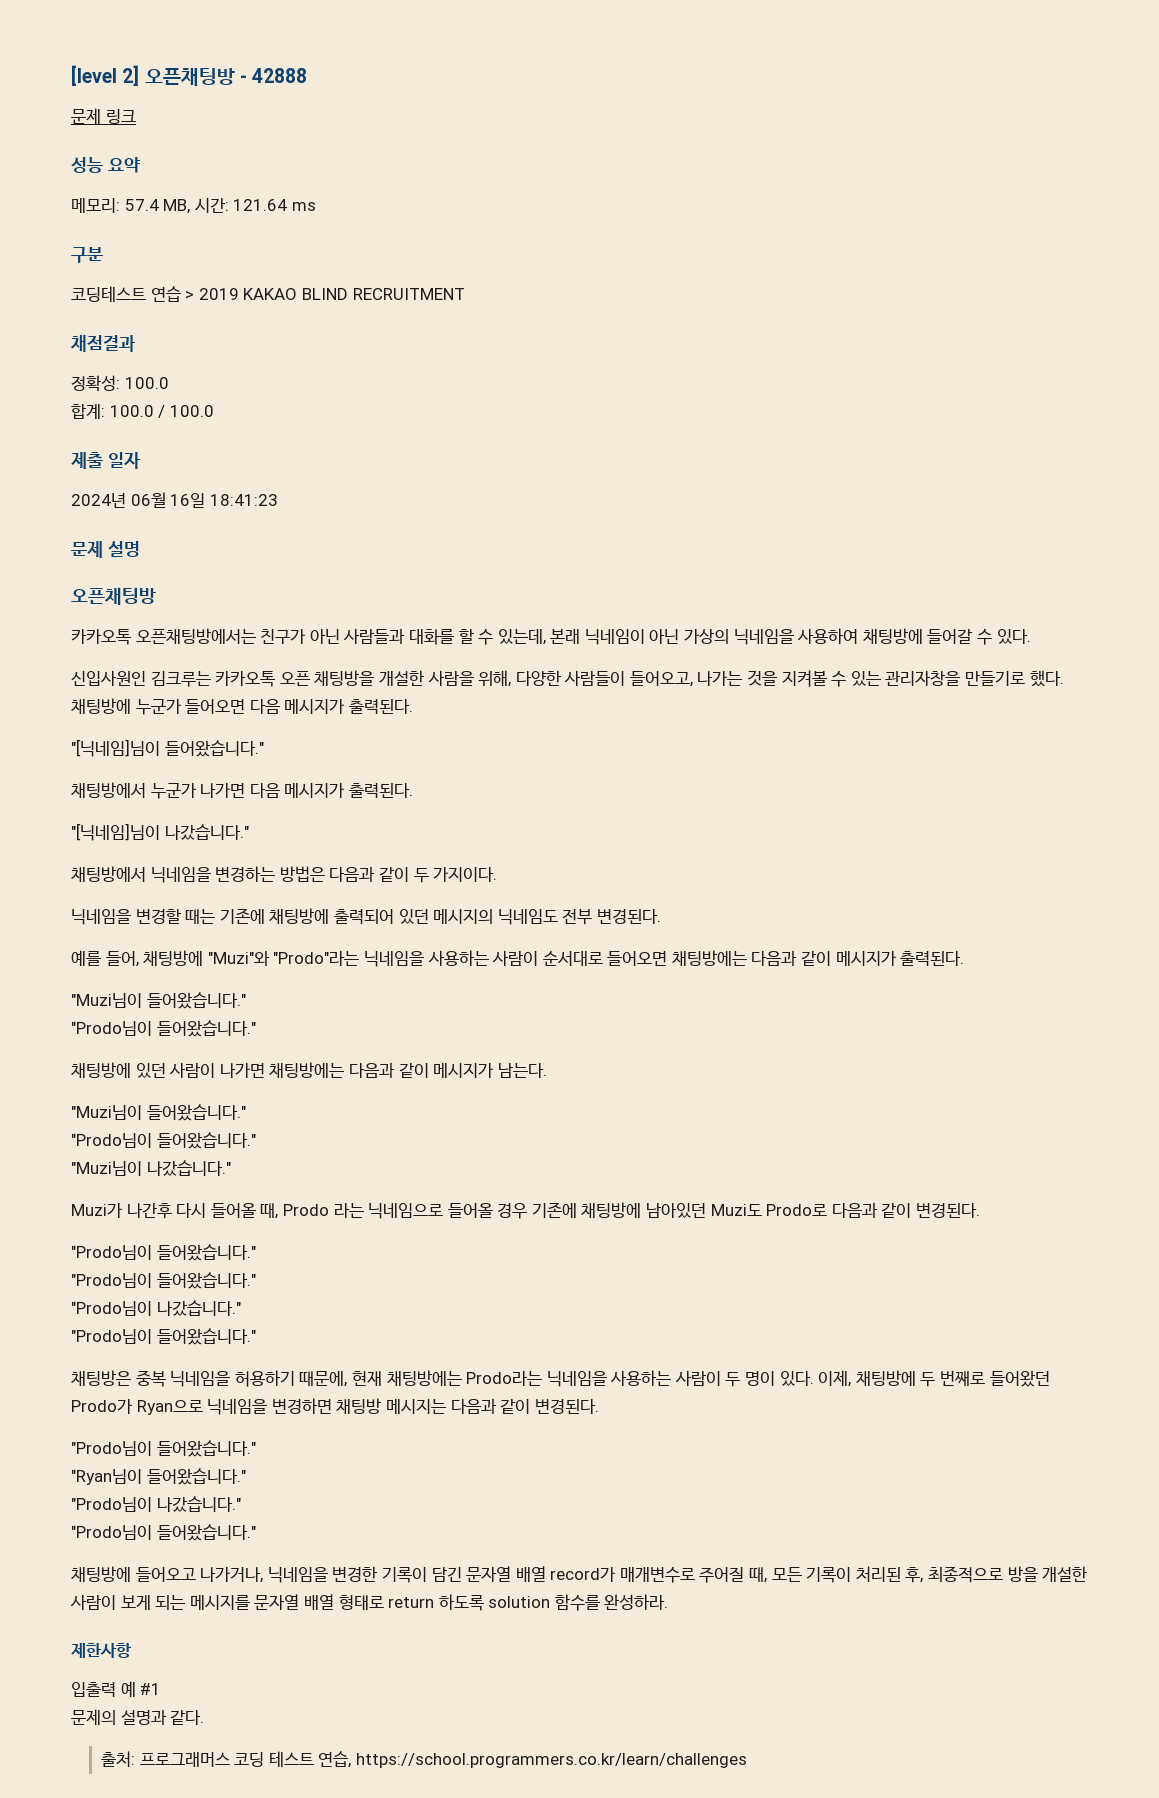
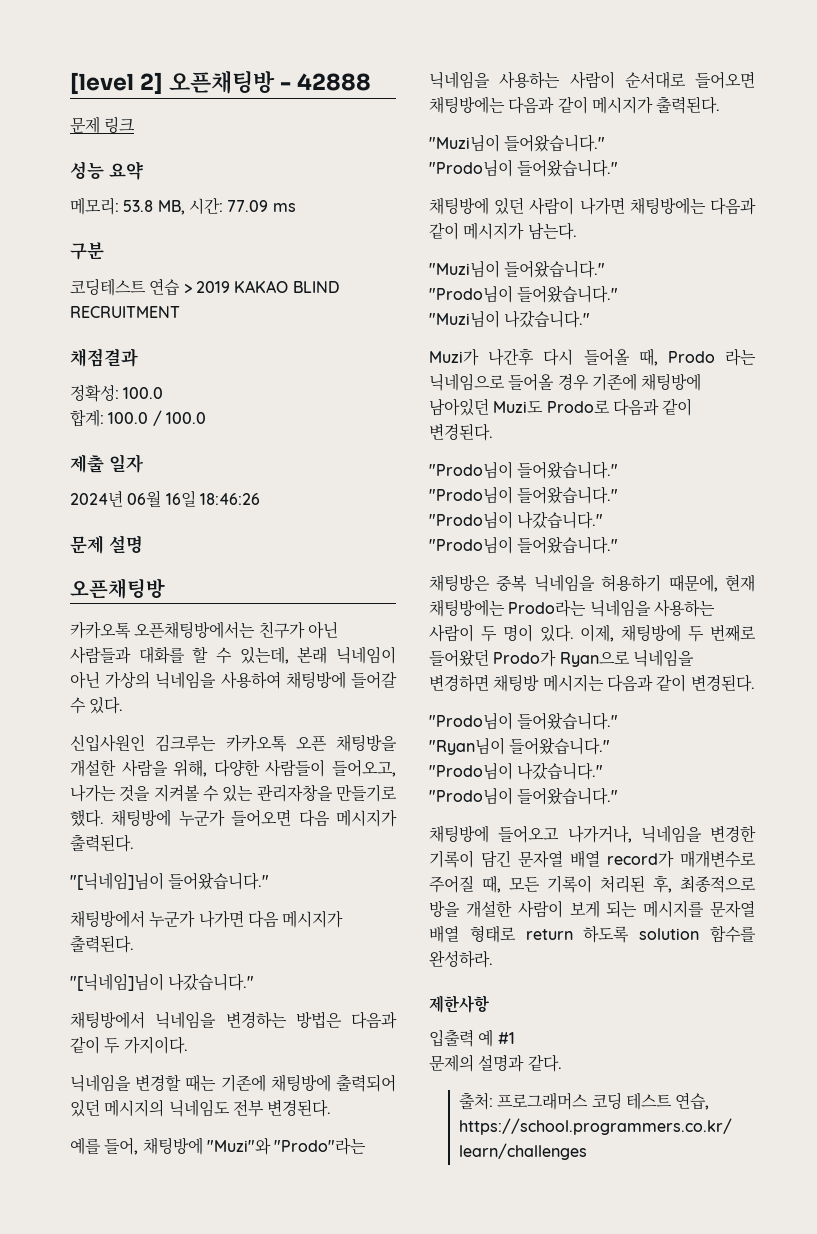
- 메모리: 57.4 MB, 시간: 121.64 ms
+ 메모리: 53.8 MB, 시간: 77.09 ms
- 2024년 06월 16일 18:41:23
+ 2024년 06월 16일 18:46:26

